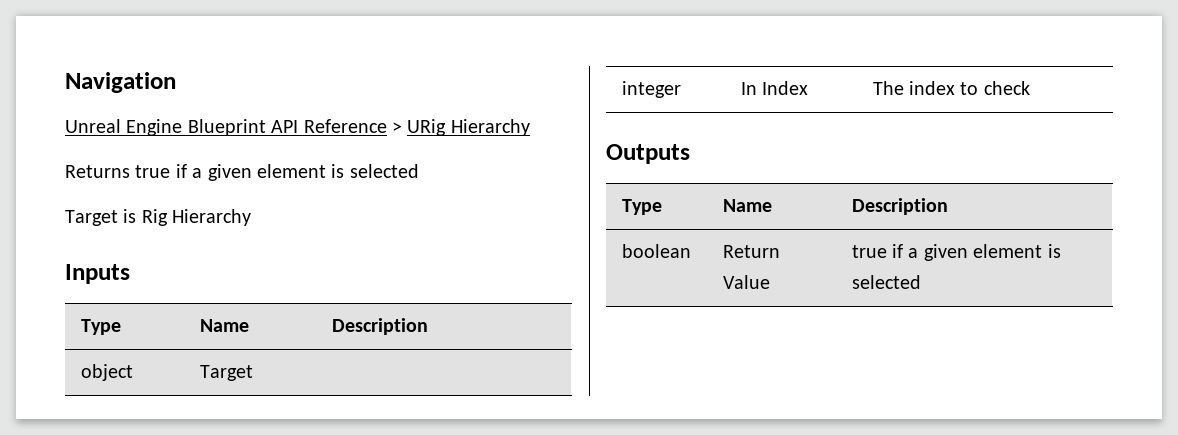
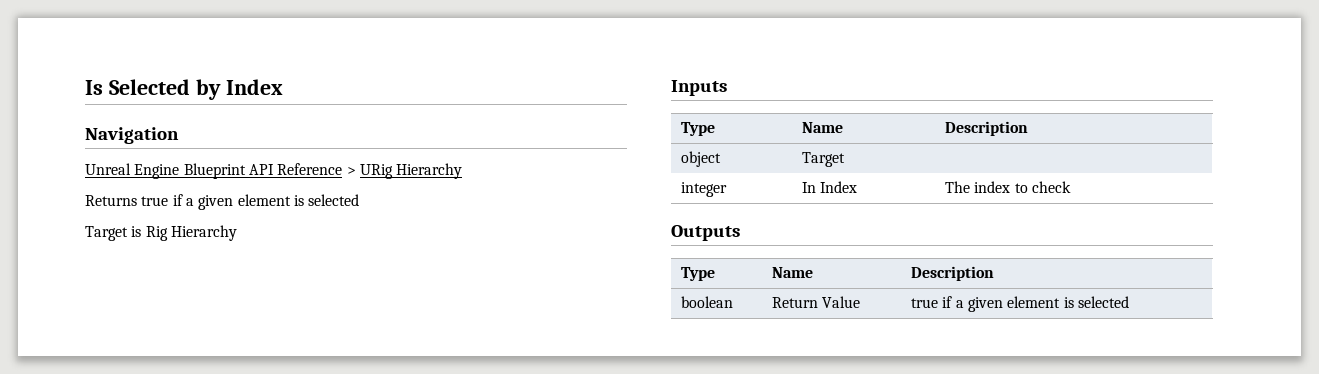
+ Is Selected by Index

